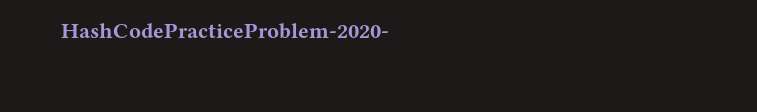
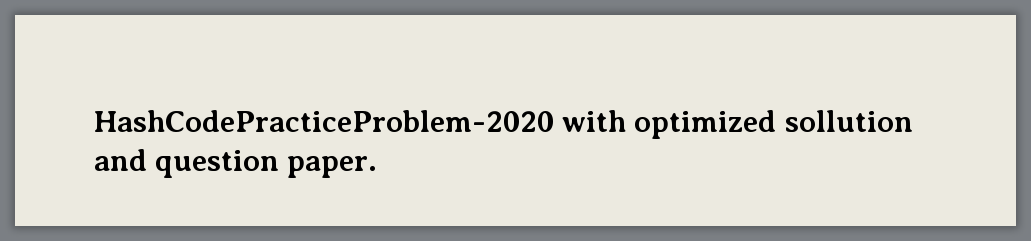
- HashCodePracticeProblem-2020-
+ HashCodePracticeProblem-2020 with optimized sollution and question paper.

